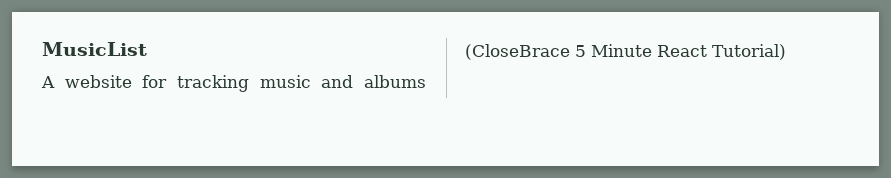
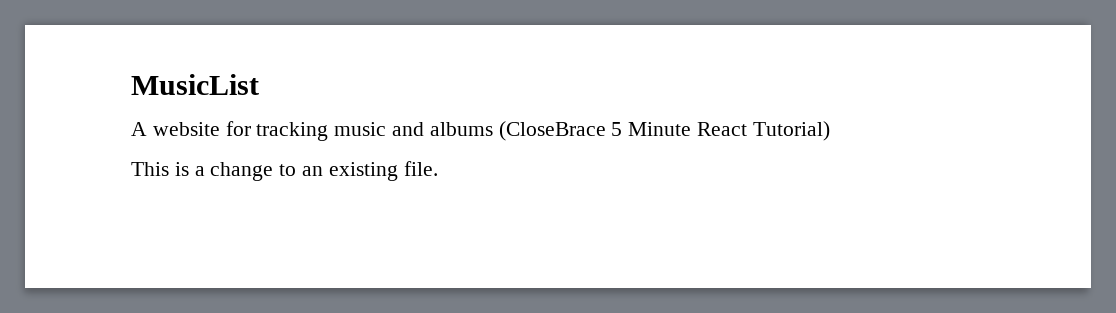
+ This is a change to an existing file.

